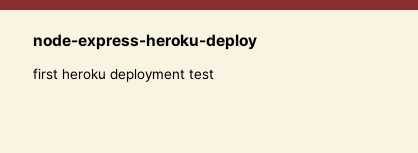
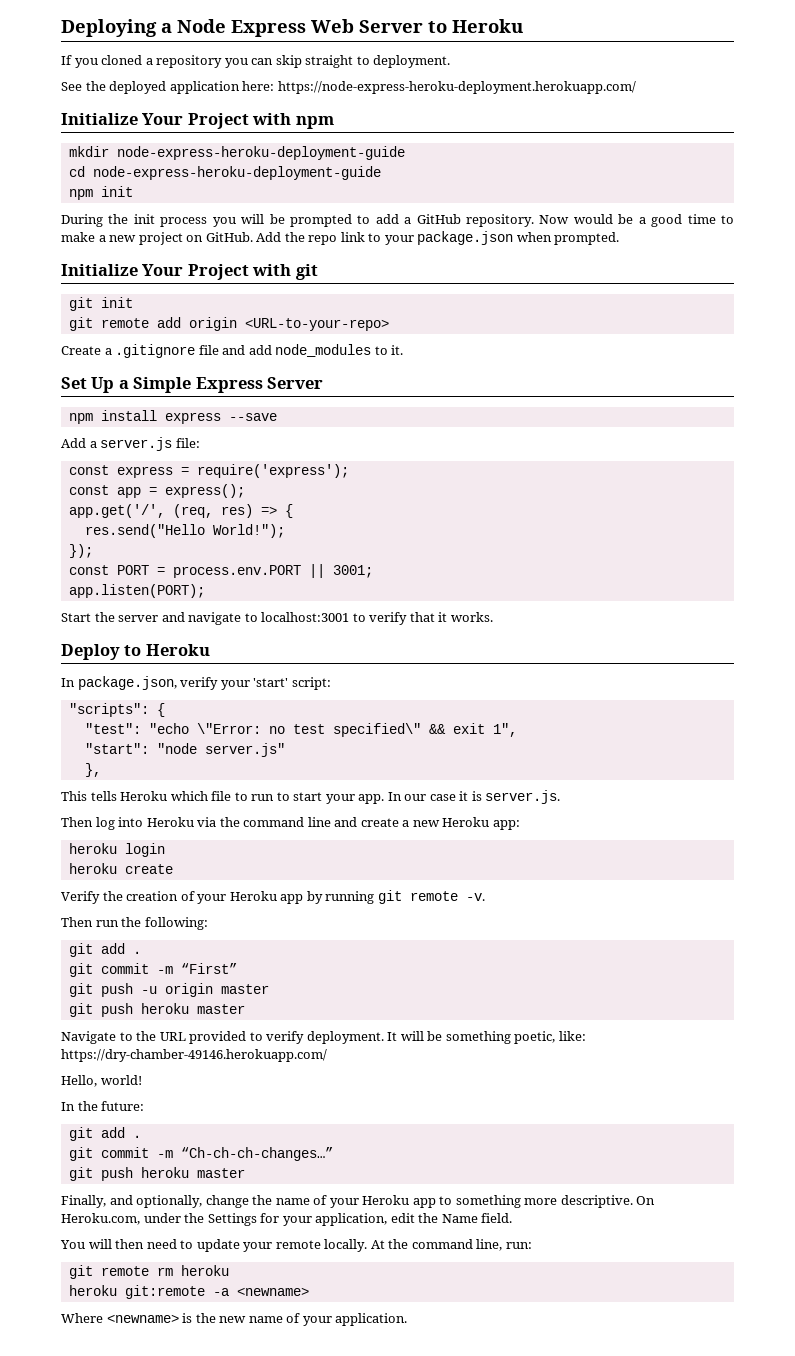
- node-express-heroku-deploy
- first heroku deployment test
+ Deploying a Node Express Web Server to Heroku
+ If you cloned a repository you can skip straight to deployment.
+ See the deployed application here: https://node-express-heroku-deployment.herokuapp.com/
+ Initialize Your Project with npm
+ mkdir node-express-heroku-deployment-guide
+ cd node-express-heroku-deployment-guide
+ npm init
+ During the init process you will be prompted to add a GitHub repository. Now would be a good time to make a new project on GitHub. Add the repo link to your package.json when prompted.
+ Initialize Your Project with git
+ git init
+ git remote add origin <URL-to-your-repo>
+ Create a .gitignore file and add node_modules to it.
+ Set Up a Simple Express Server
+ npm install express --save
+ Add a server.js file:
+ const express = require('express');
+ const app = express();
+ app.get('/', (req, res) => {
+ res.send("Hello World!");
+ });
+ const PORT = process.env.PORT || 3001;
+ app.listen(PORT);
+ Start the server and navigate to localhost:3001 to verify that it works.
+ Deploy to Heroku
+ In package.json, verify your 'start' script:
+ "scripts": {
+ "test": "echo \"Error: no test specified\" && exit 1",
+ "start": "node server.js"
+ },
+ This tells Heroku which file to run to start your app. In our case it is server.js.
+ Then log into Heroku via the command line and create a new Heroku app:
+ heroku login
+ heroku create
+ Verify the creation of your Heroku app by running git remote -v.
+ Then run the following:
+ git add .
+ git commit -m “First”
+ git push -u origin master
+ git push heroku master
+ Navigate to the URL provided to verify deployment. It will be something poetic, like: https://dry-chamber-49146.herokuapp.com/
+ Hello, world!
+ In the future:
+ git add .
+ git commit -m “Ch-ch-ch-changes…”
+ git push heroku master
+ Finally, and optionally, change the name of your Heroku app to something more descriptive. On Heroku.com, under the Settings for your application, edit the Name field.
+ You will then need to update your remote locally. At the command line, run:
+ git remote rm heroku
+ heroku git:remote -a <newname>
+ Where <newname> is the new name of your application.

